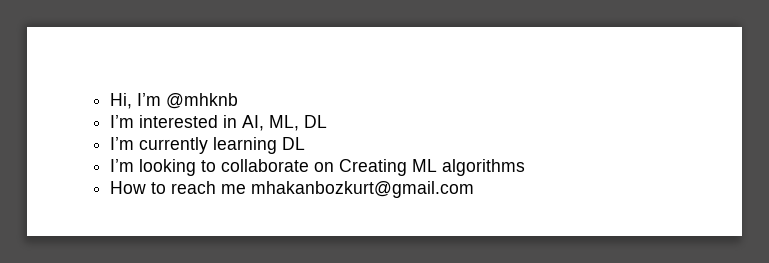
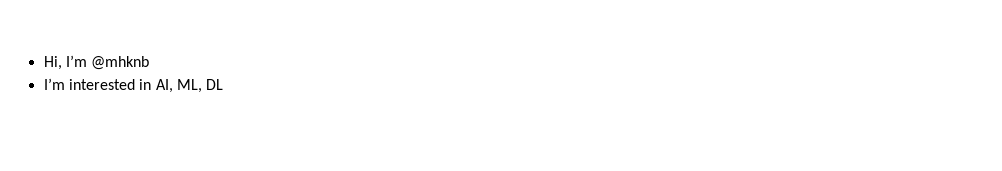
- I’m currently learning DL
- I’m looking to collaborate on Creating ML algorithms
- How to reach me mhakanbozkurt@gmail.com

